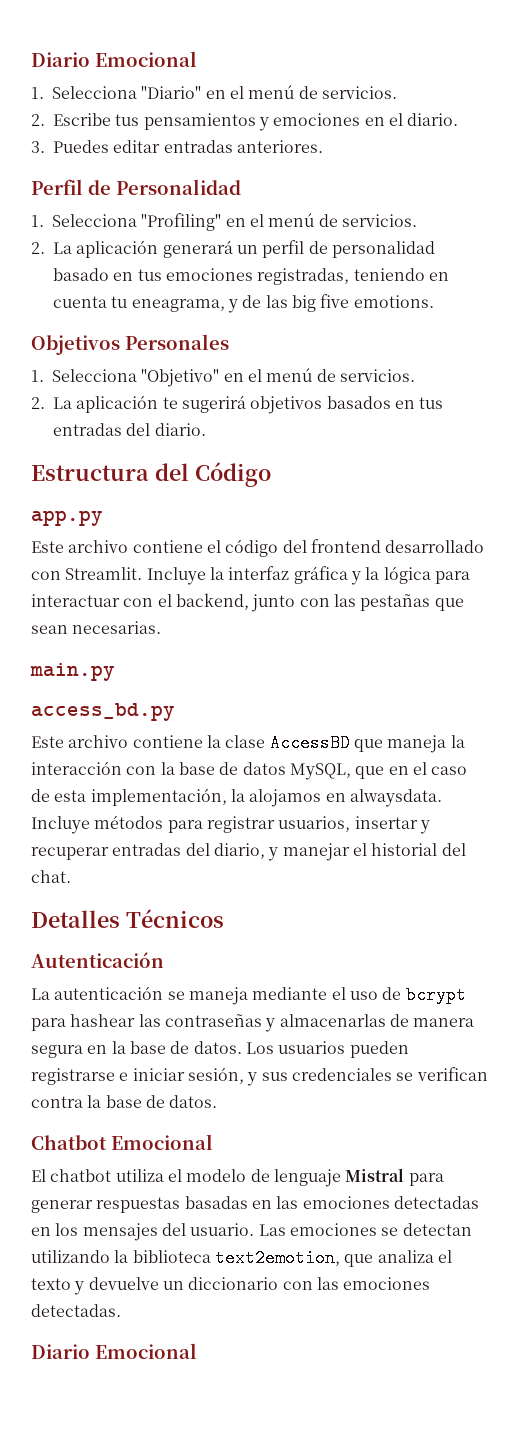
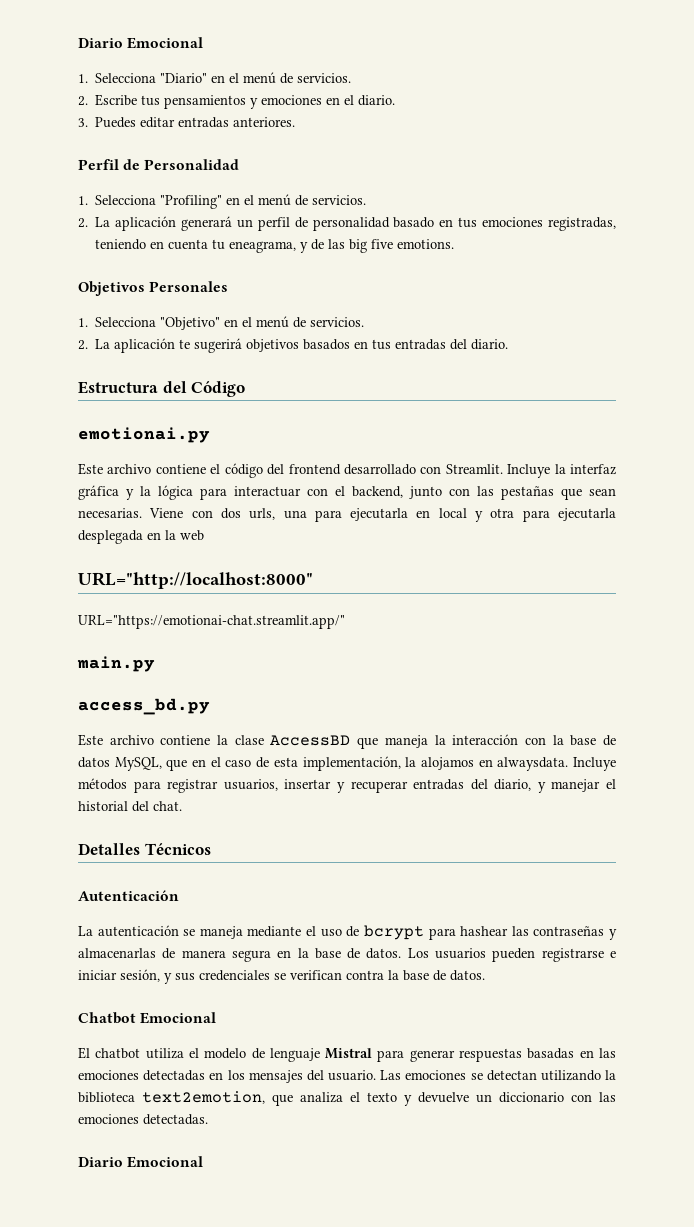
- app.py
+ emotionai.py
+ Viene con dos urls, una para ejecutarla en local y otra para ejecutarla desplegada en la web
+ URL="http://localhost:8000"
+ URL="https://emotionai-chat.streamlit.app/"

